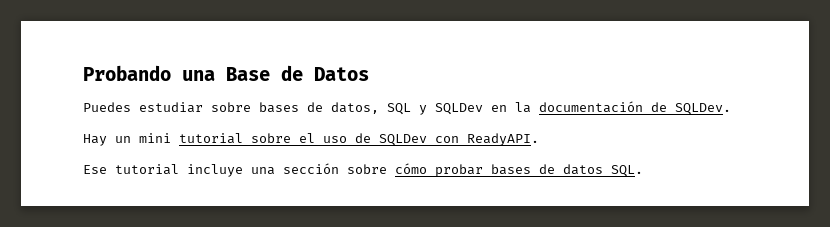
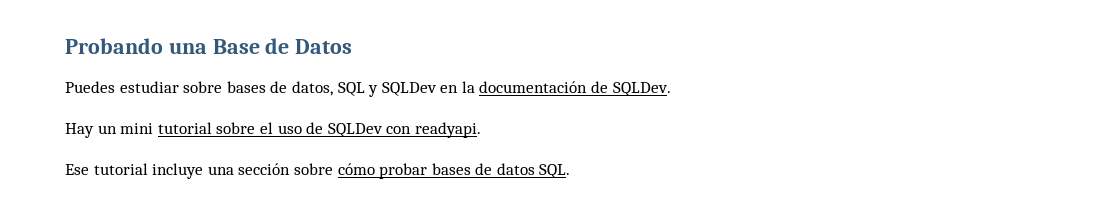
- Hay un mini tutorial sobre el uso de SQLDev con ReadyAPI.
+ Hay un mini tutorial sobre el uso de SQLDev con readyapi.

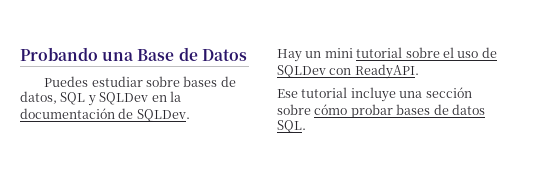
- Hay un mini tutorial sobre el uso de SQLDev con readyapi.
+ Hay un mini tutorial sobre el uso de SQLDev con ReadyAPI.

